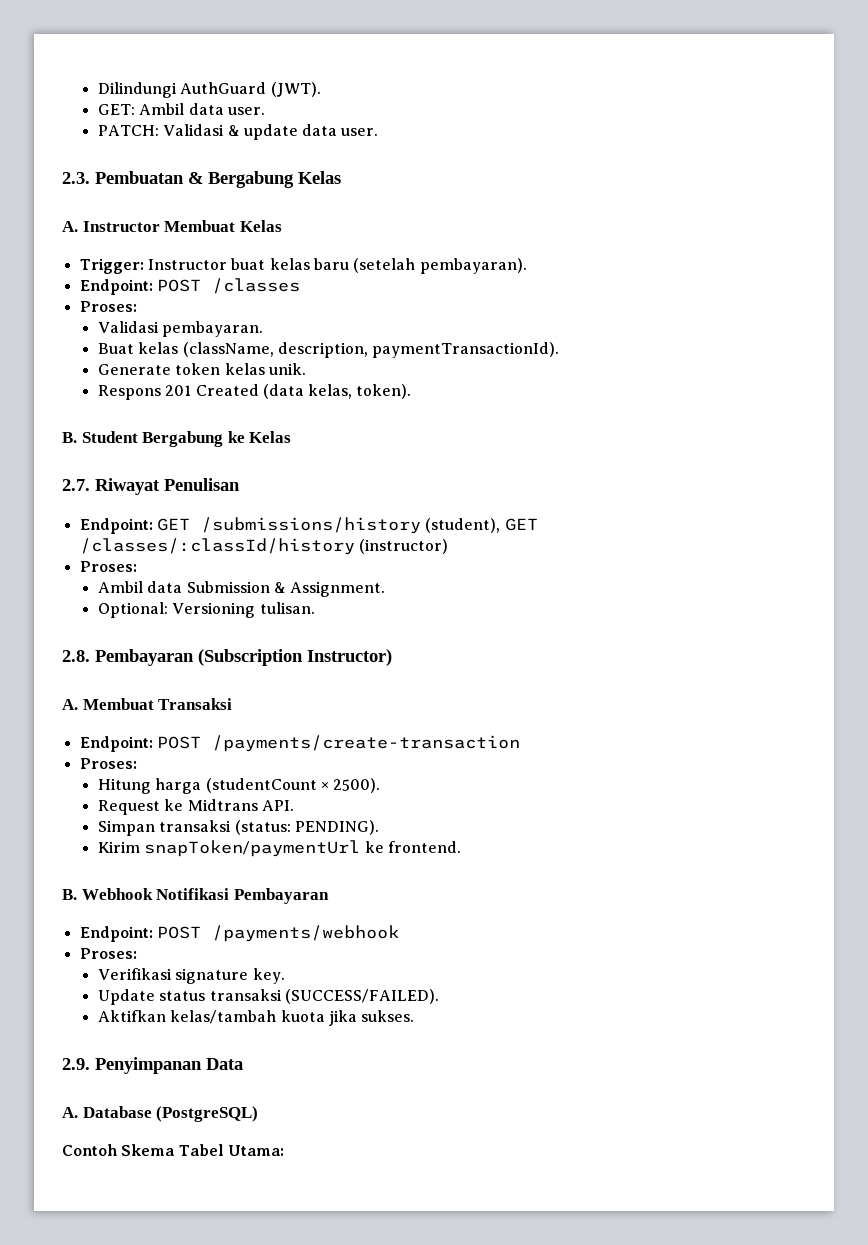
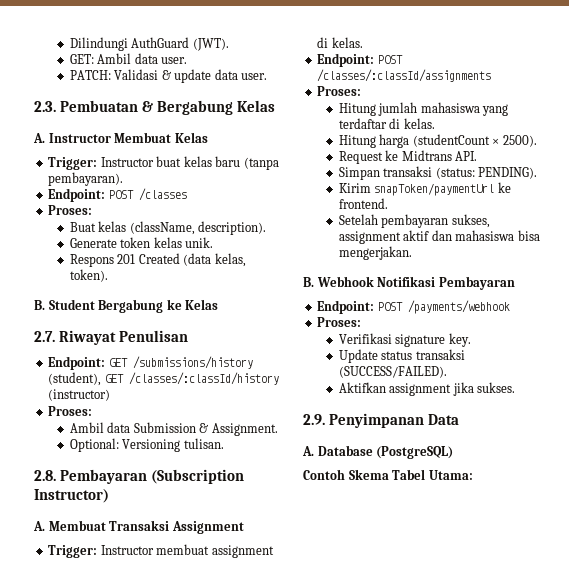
- Trigger: Instructor buat kelas baru (setelah pembayaran).
+ Trigger: Instructor buat kelas baru (tanpa pembayaran).
- Validasi pembayaran.
- Buat kelas (className, description, paymentTransactionId).
+ Buat kelas (className, description).
- A. Membuat Transaksi
- Endpoint: POST /payments/create-transaction
+ A. Membuat Transaksi Assignment
+ Trigger: Instructor membuat assignment di kelas.
+ Endpoint: POST /classes/:classId/assignments
  Proses:
+ Hitung jumlah mahasiswa yang terdaftar di kelas.
+ Setelah pembayaran sukses, assignment aktif dan mahasiswa bisa mengerjakan.
- Aktifkan kelas/tambah kuota jika sukses.
+ Aktifkan assignment jika sukses.

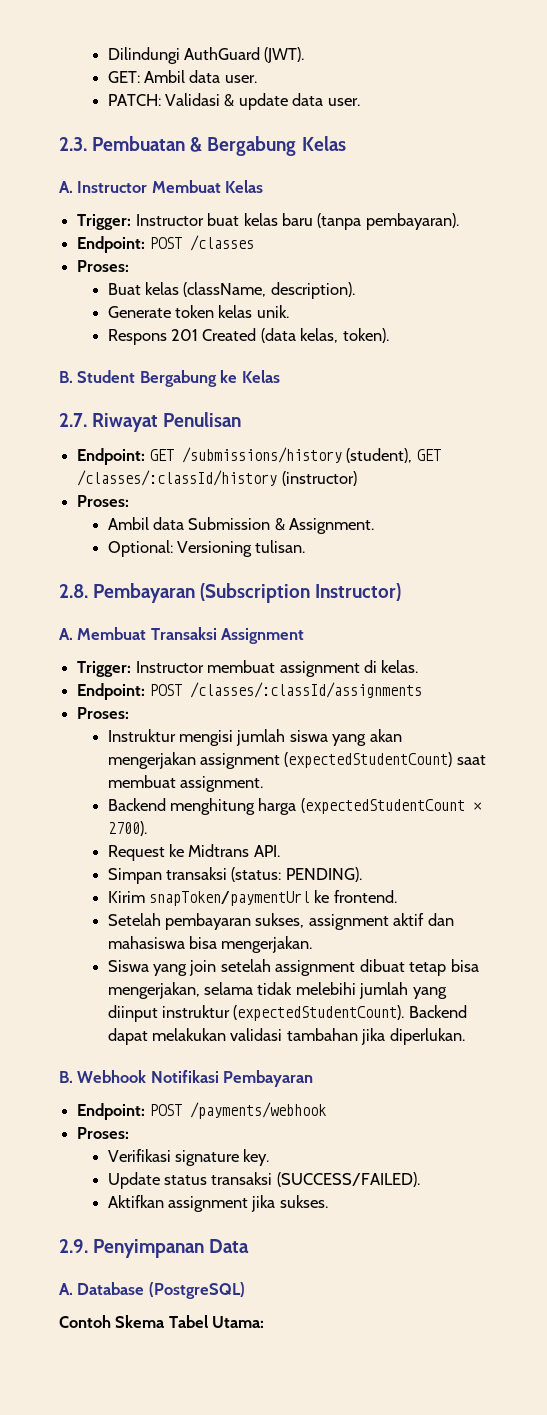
- Hitung jumlah mahasiswa yang terdaftar di kelas.
- Hitung harga (studentCount × 2500).
+ Instruktur mengisi jumlah siswa yang akan mengerjakan assignment (expectedStudentCount) saat membuat assignment.
+ Backend menghitung harga (expectedStudentCount × 2700).
+ Siswa yang join setelah assignment dibuat tetap bisa mengerjakan, selama tidak melebihi jumlah yang diinput instruktur (expectedStudentCount). Backend dapat melakukan validasi tambahan jika diperlukan.

